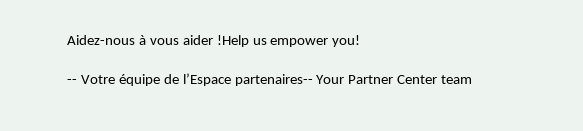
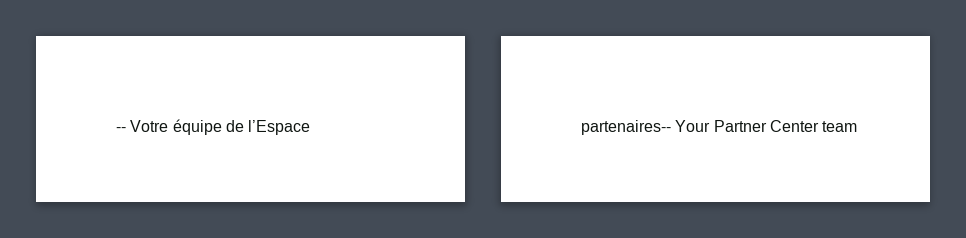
- Aidez-nous à vous aider !Help us empower you!

